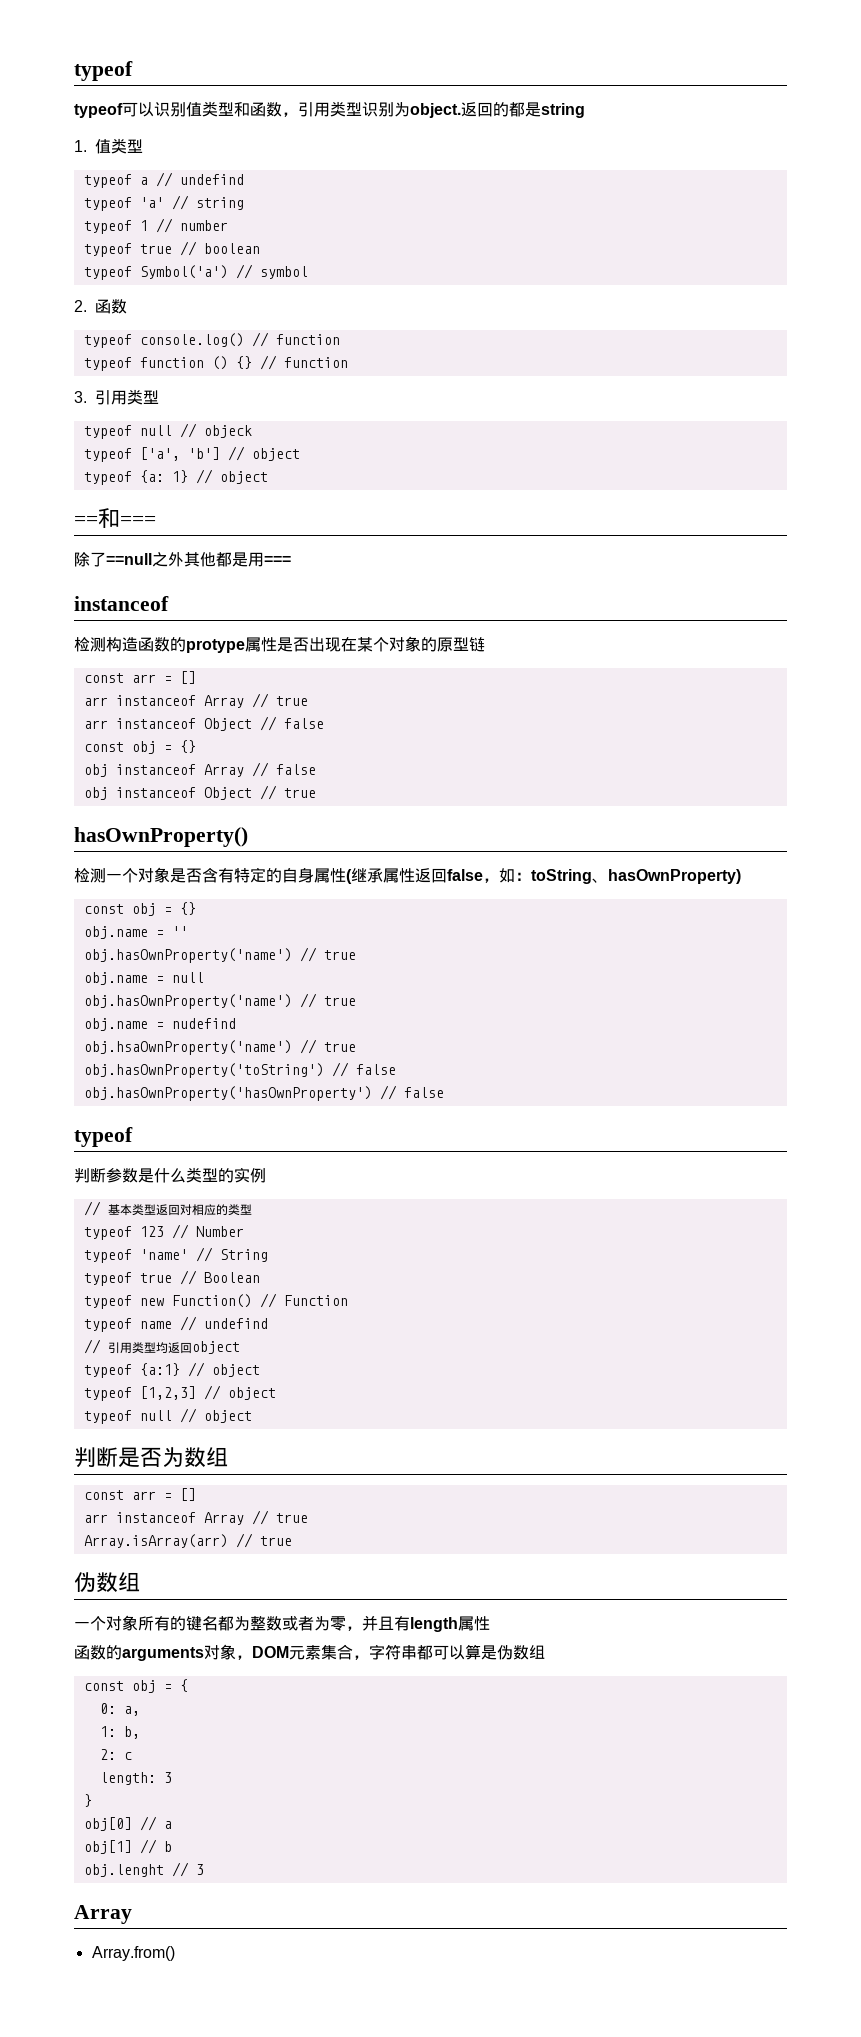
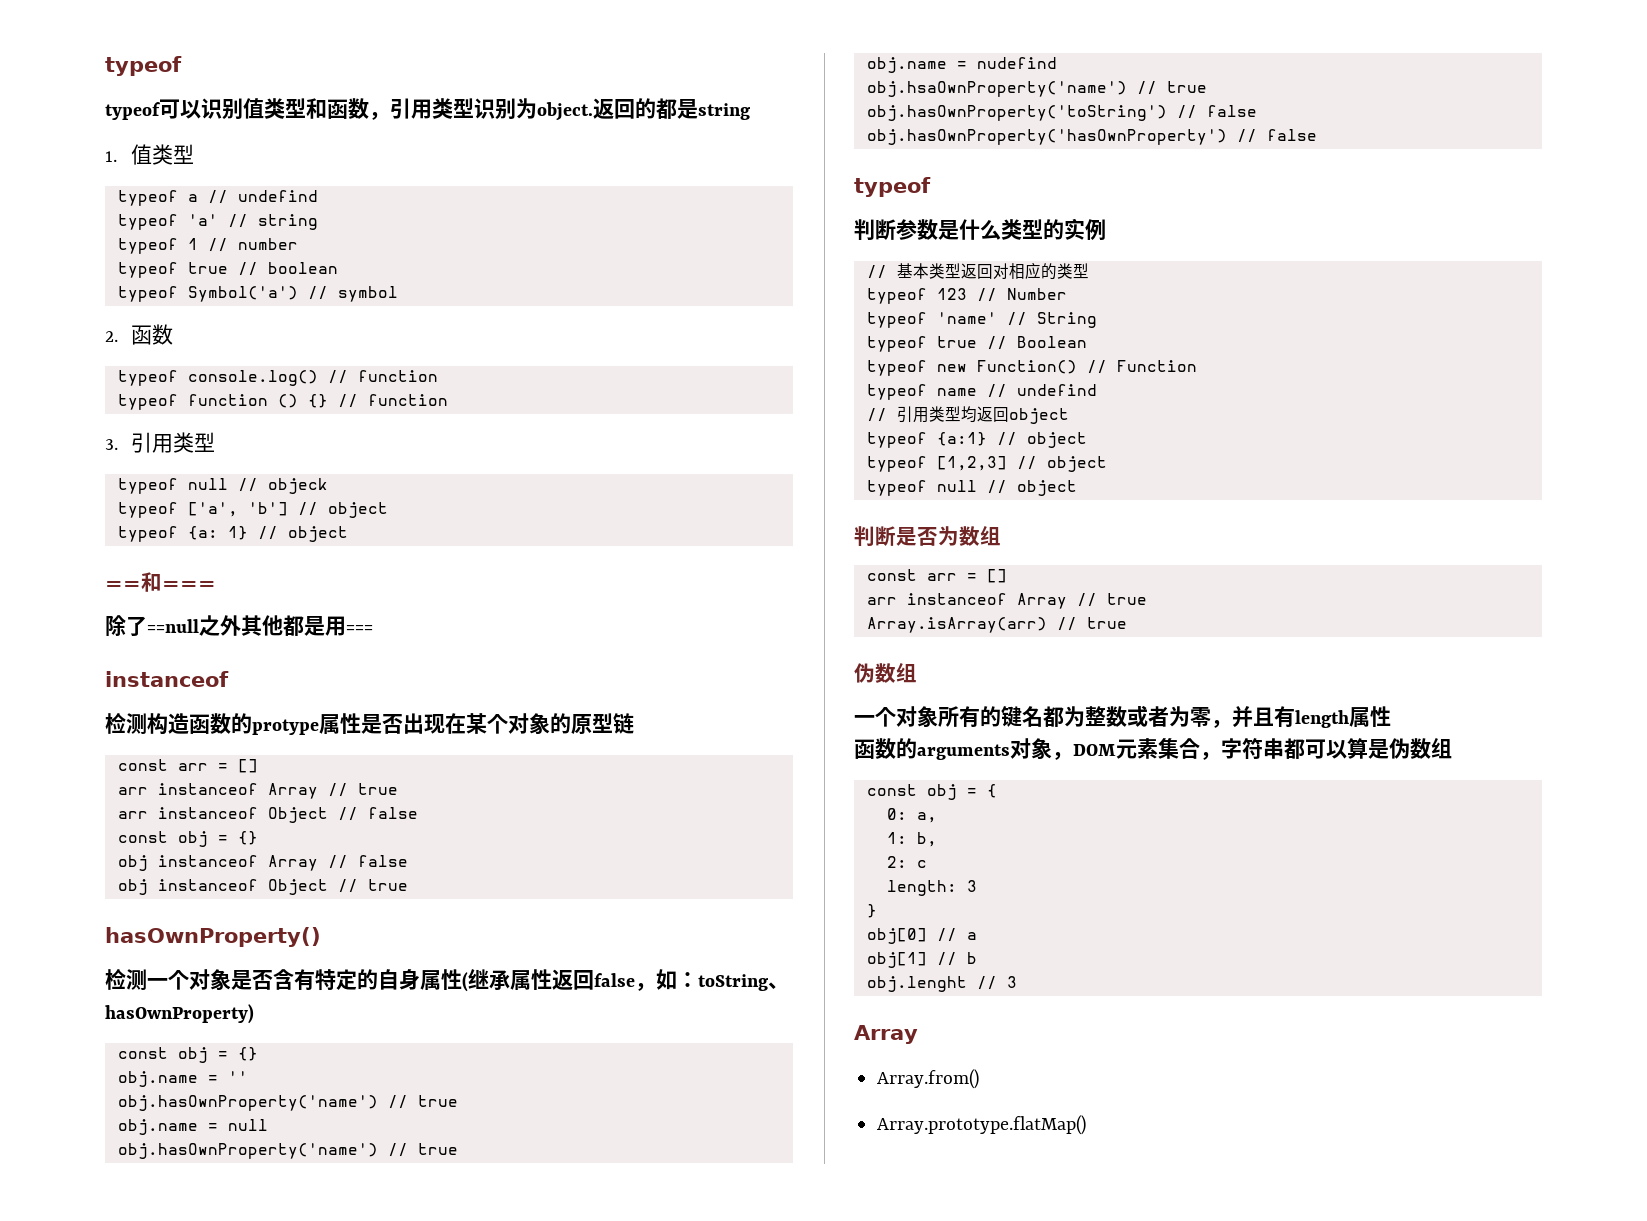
+ Array.prototype.flatMap()

